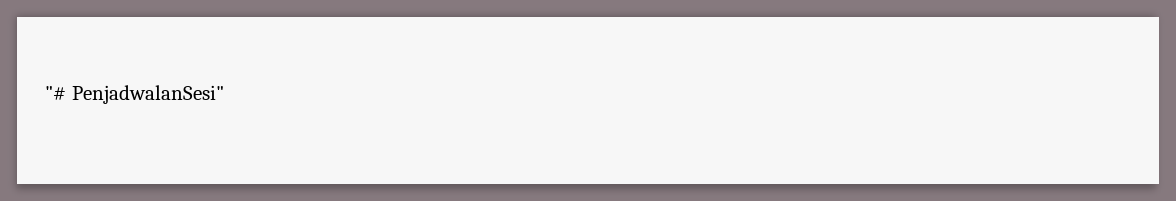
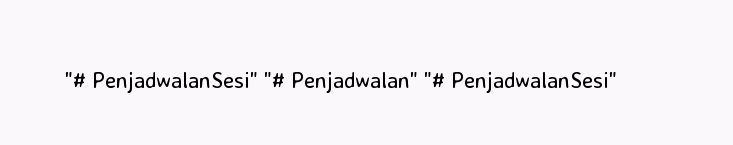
- "# PenjadwalanSesi"
+ "# PenjadwalanSesi" "# Penjadwalan" "# PenjadwalanSesi"

